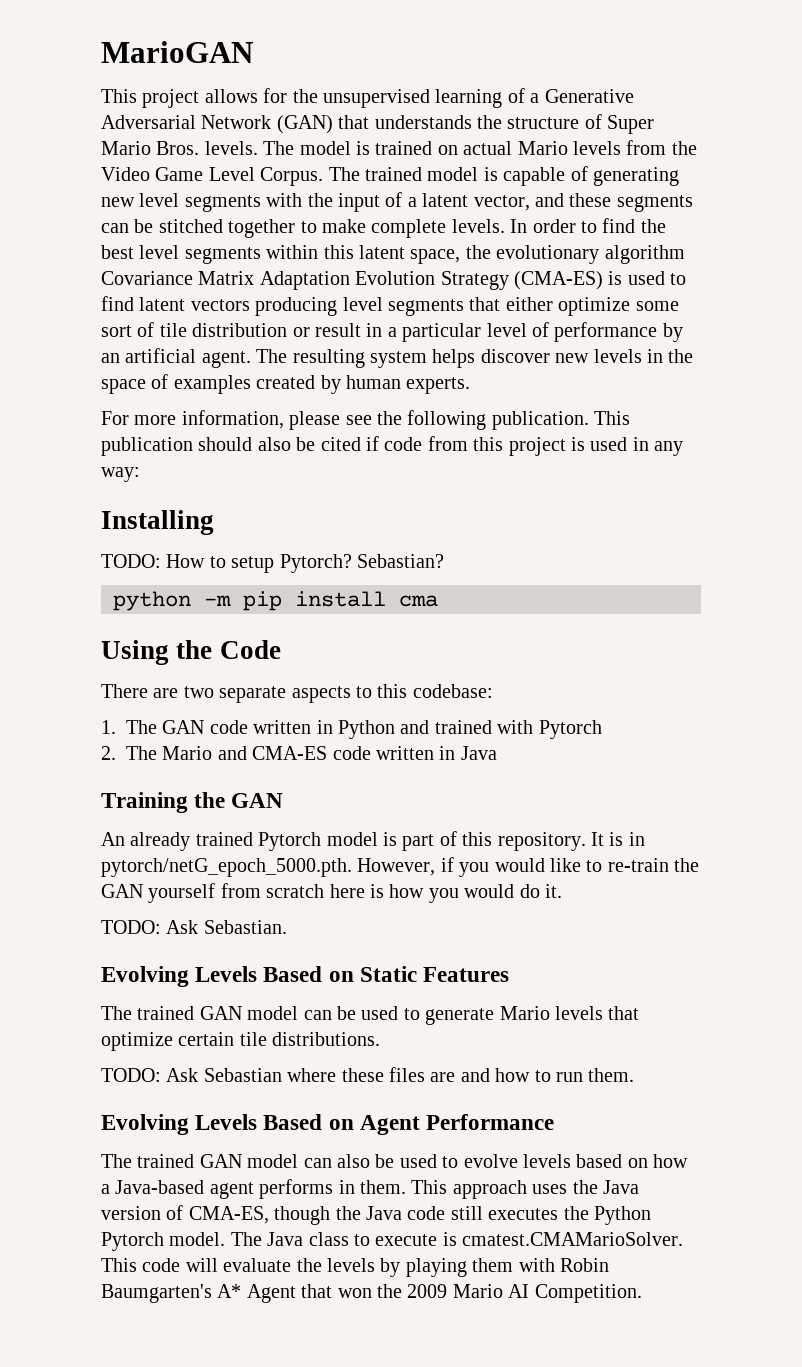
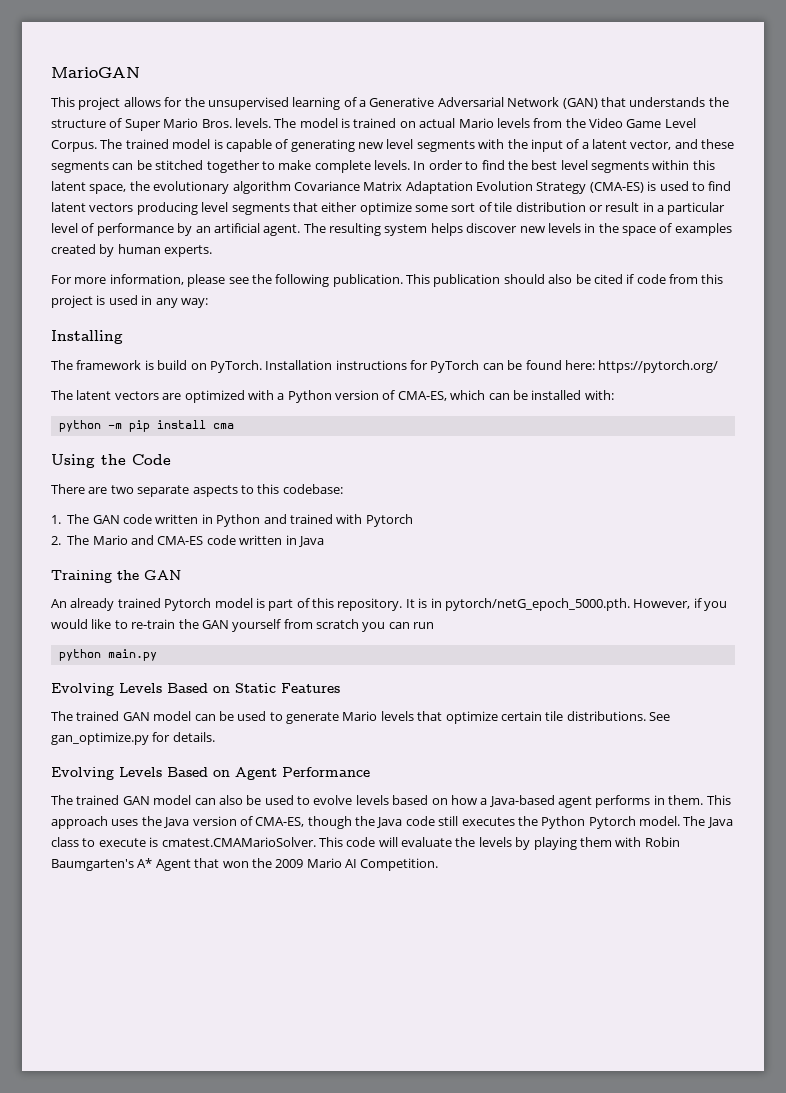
- TODO: How to setup Pytorch? Sebastian?
+ The framework is build on PyTorch. Installation instructions for PyTorch can be found here: https://pytorch.org/
+ The latent vectors are optimized with a Python version of CMA-ES, which can be installed with:
- It is in pytorch/netG_epoch_5000.pth. However, if you would like to re-train the GAN yourself from scratch here is how you would do it.
- TODO: Ask Sebastian.
+ It is in pytorch/netG_epoch_5000.pth. However, if you would like to re-train the GAN yourself from scratch you can run
+ python main.py
- The trained GAN model can be used to generate Mario levels that optimize certain tile distributions.
- TODO: Ask Sebastian where these files are and how to run them.
+ The trained GAN model can be used to generate Mario levels that optimize certain tile distributions. See gan_optimize.py for details.

